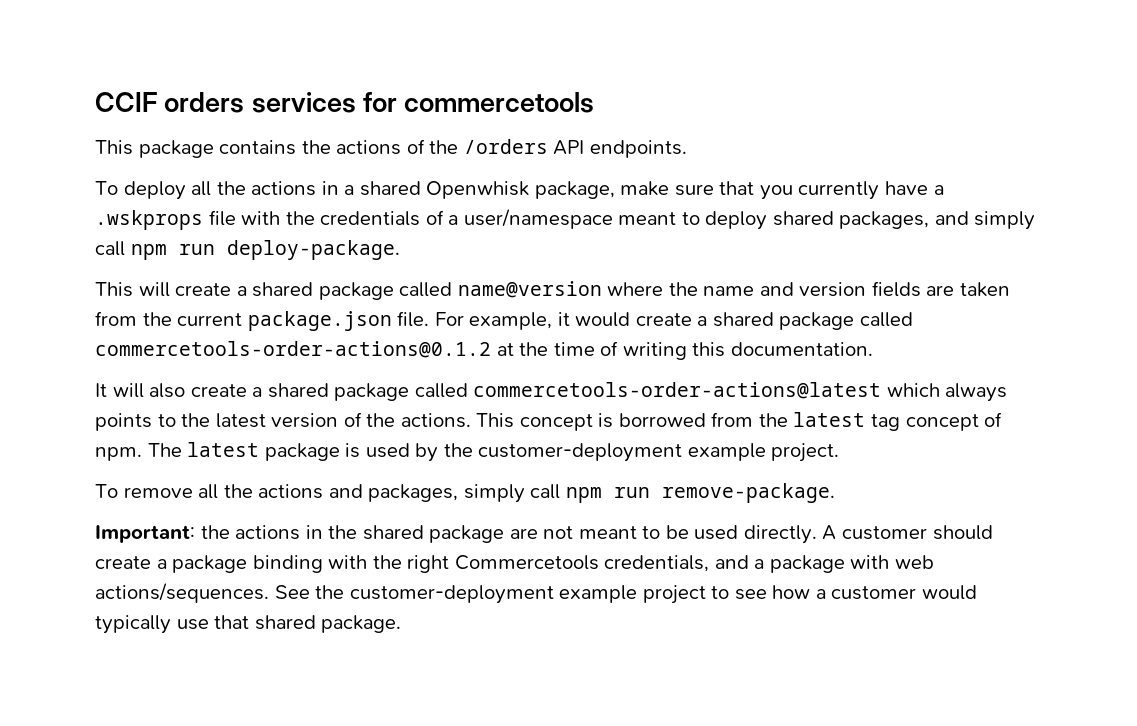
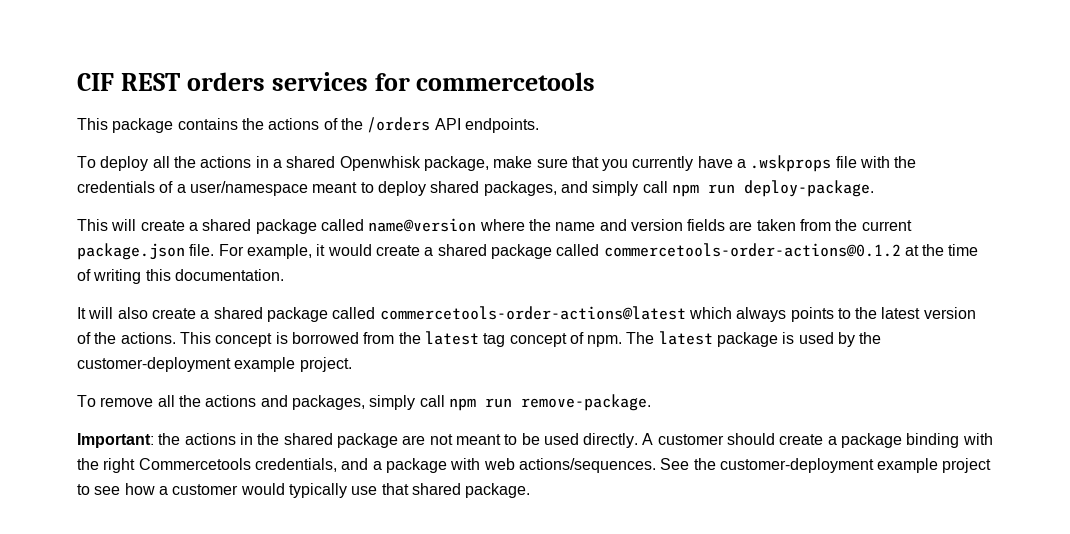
- CCIF orders services for commercetools
+ CIF REST orders services for commercetools

